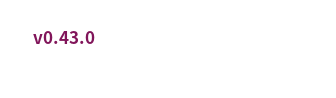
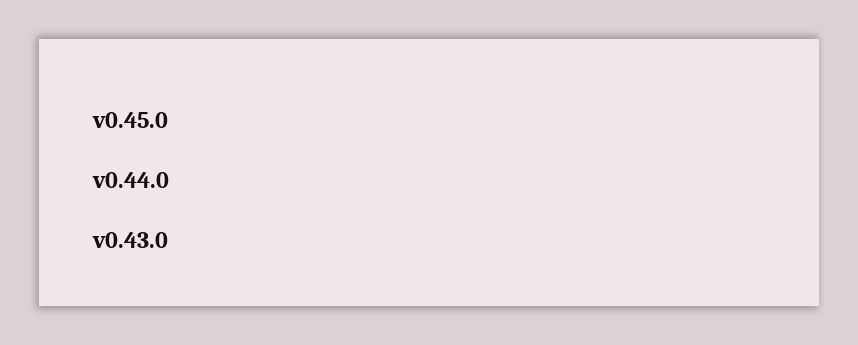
+ v0.45.0
+ v0.44.0

